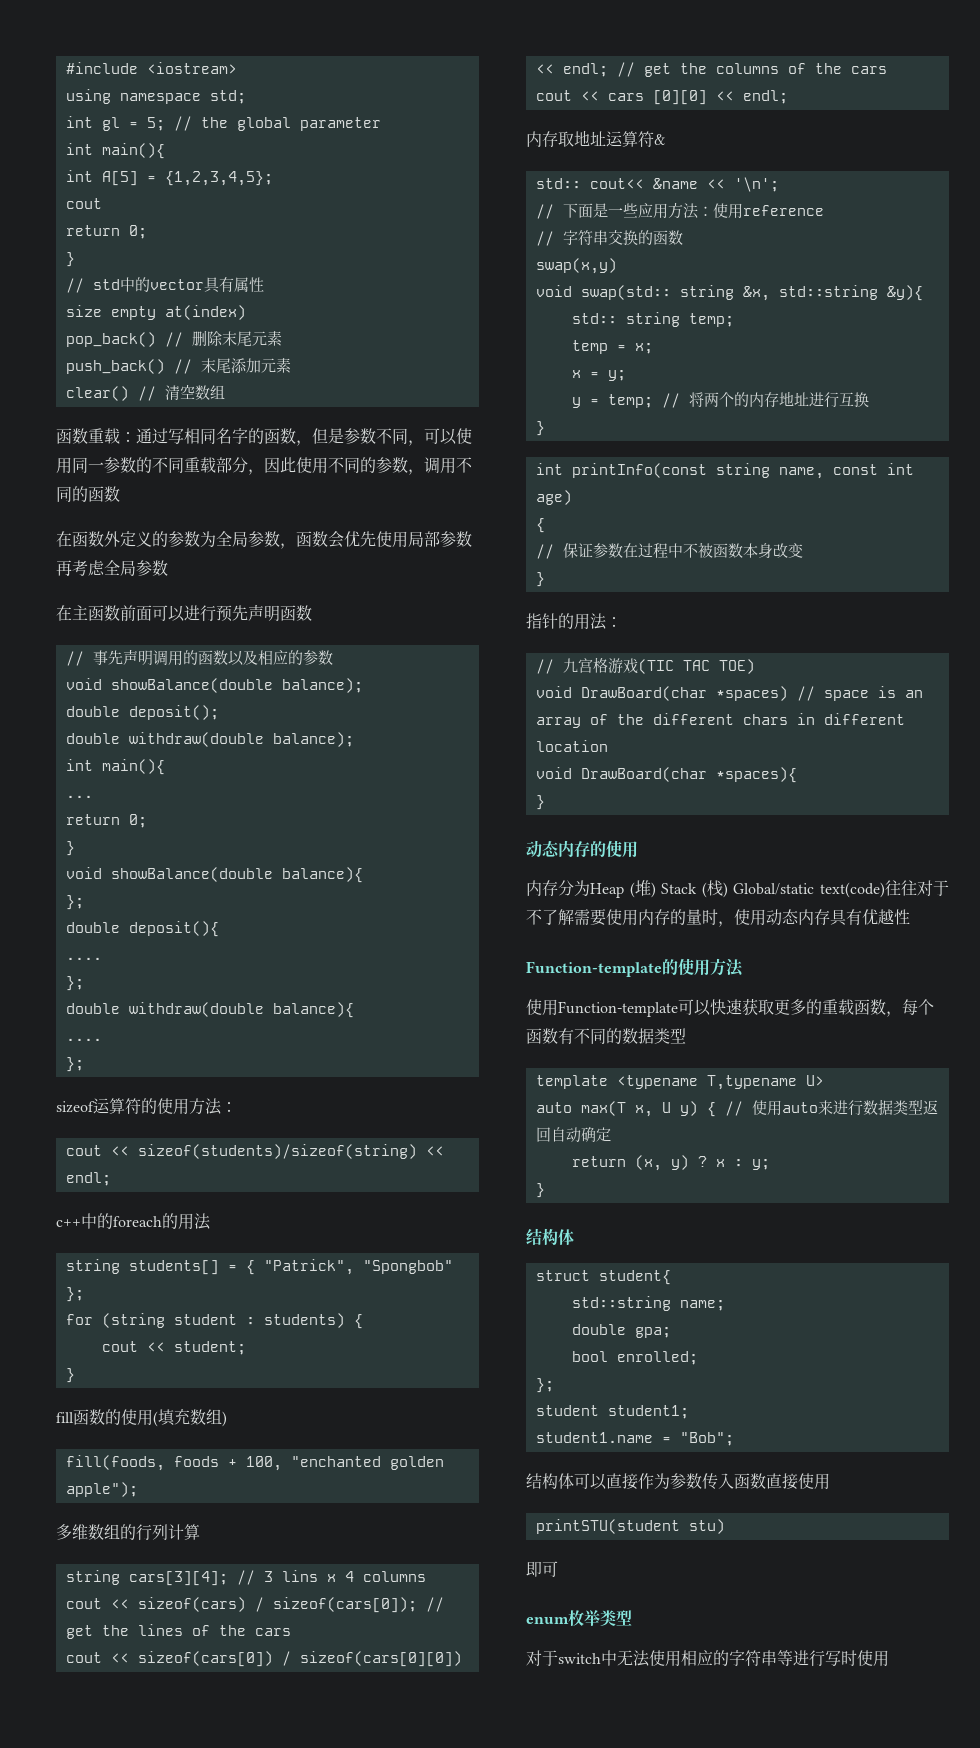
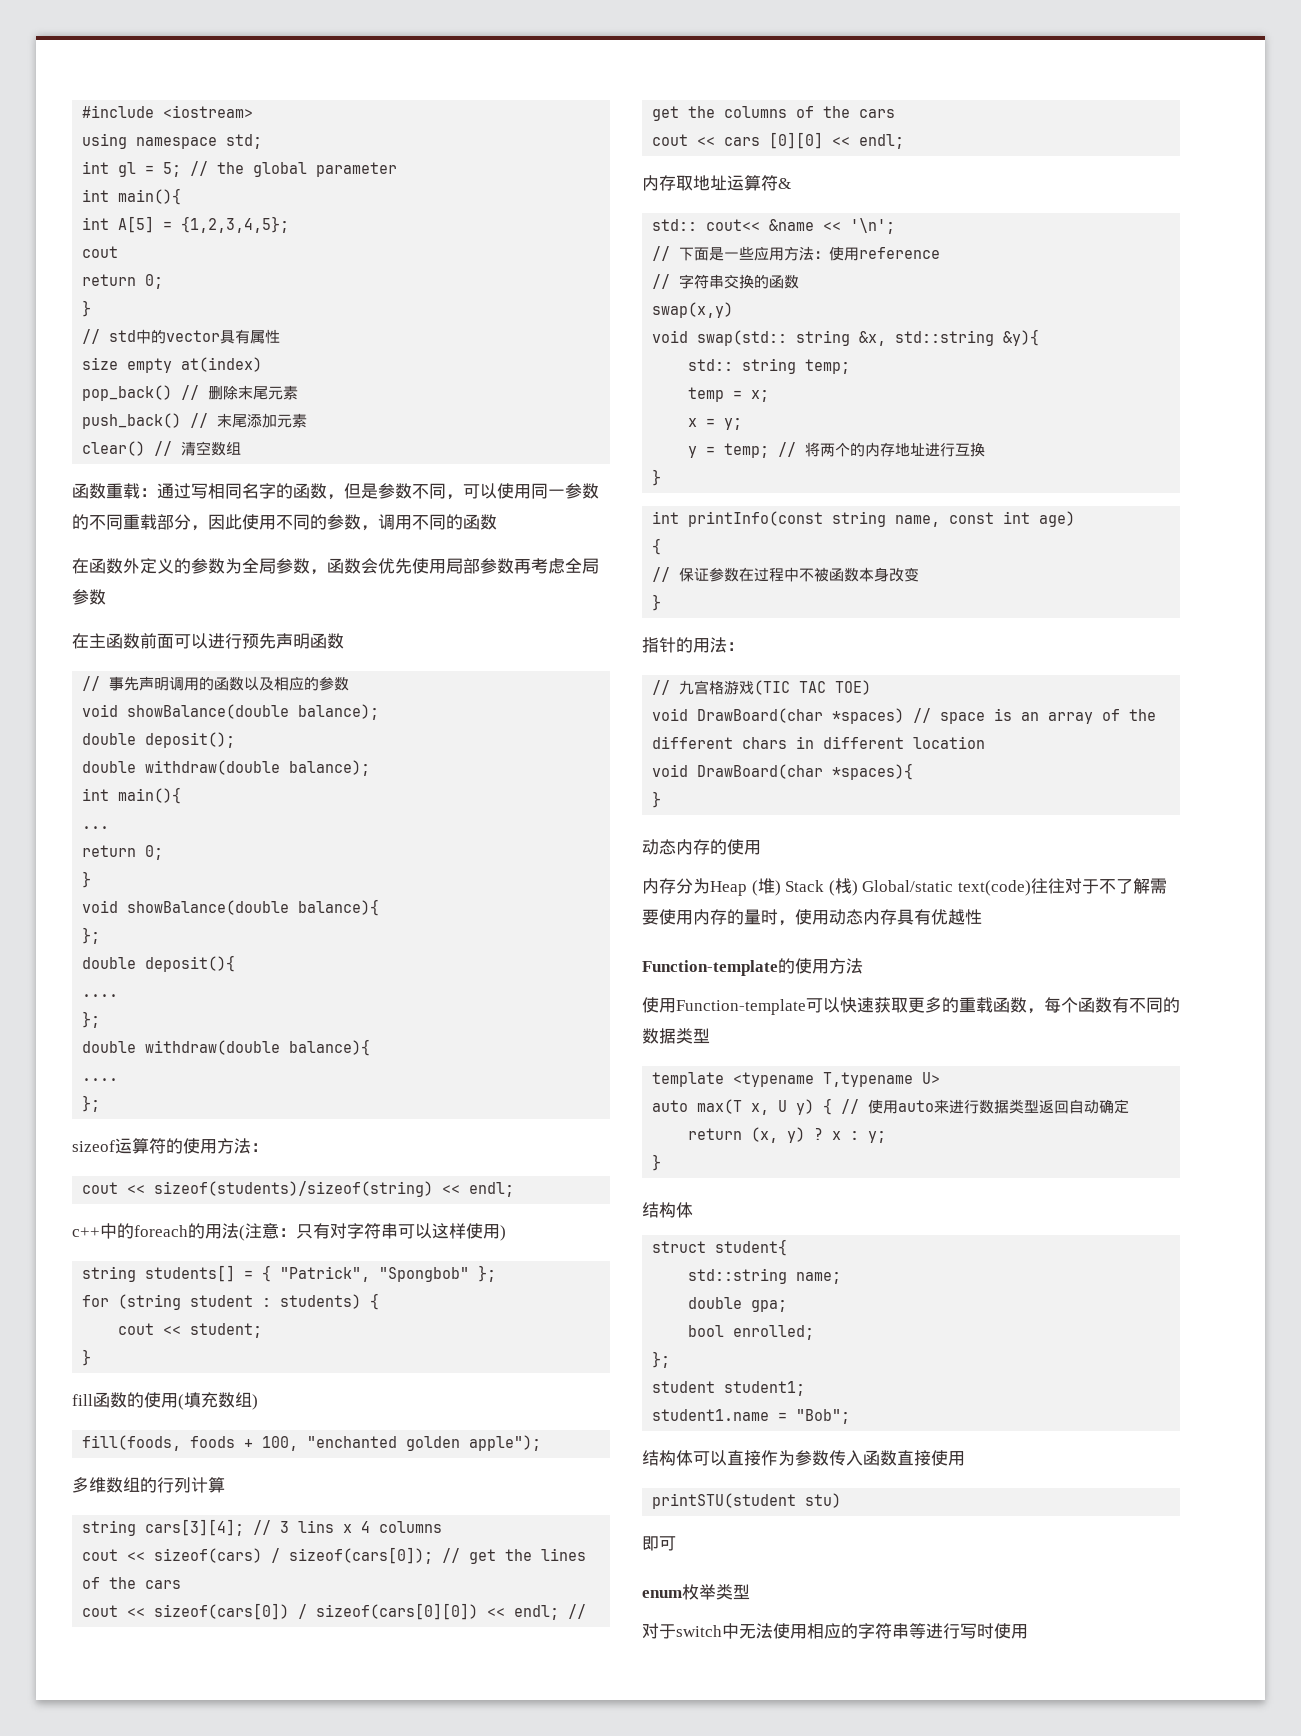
- c++中的foreach的用法
+ c++中的foreach的用法(注意：只有对字符串可以这样使用)

